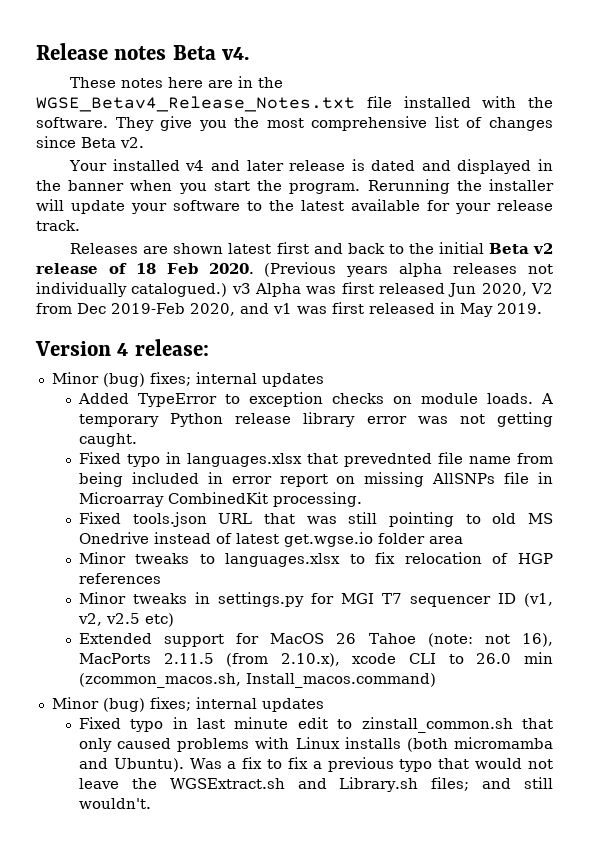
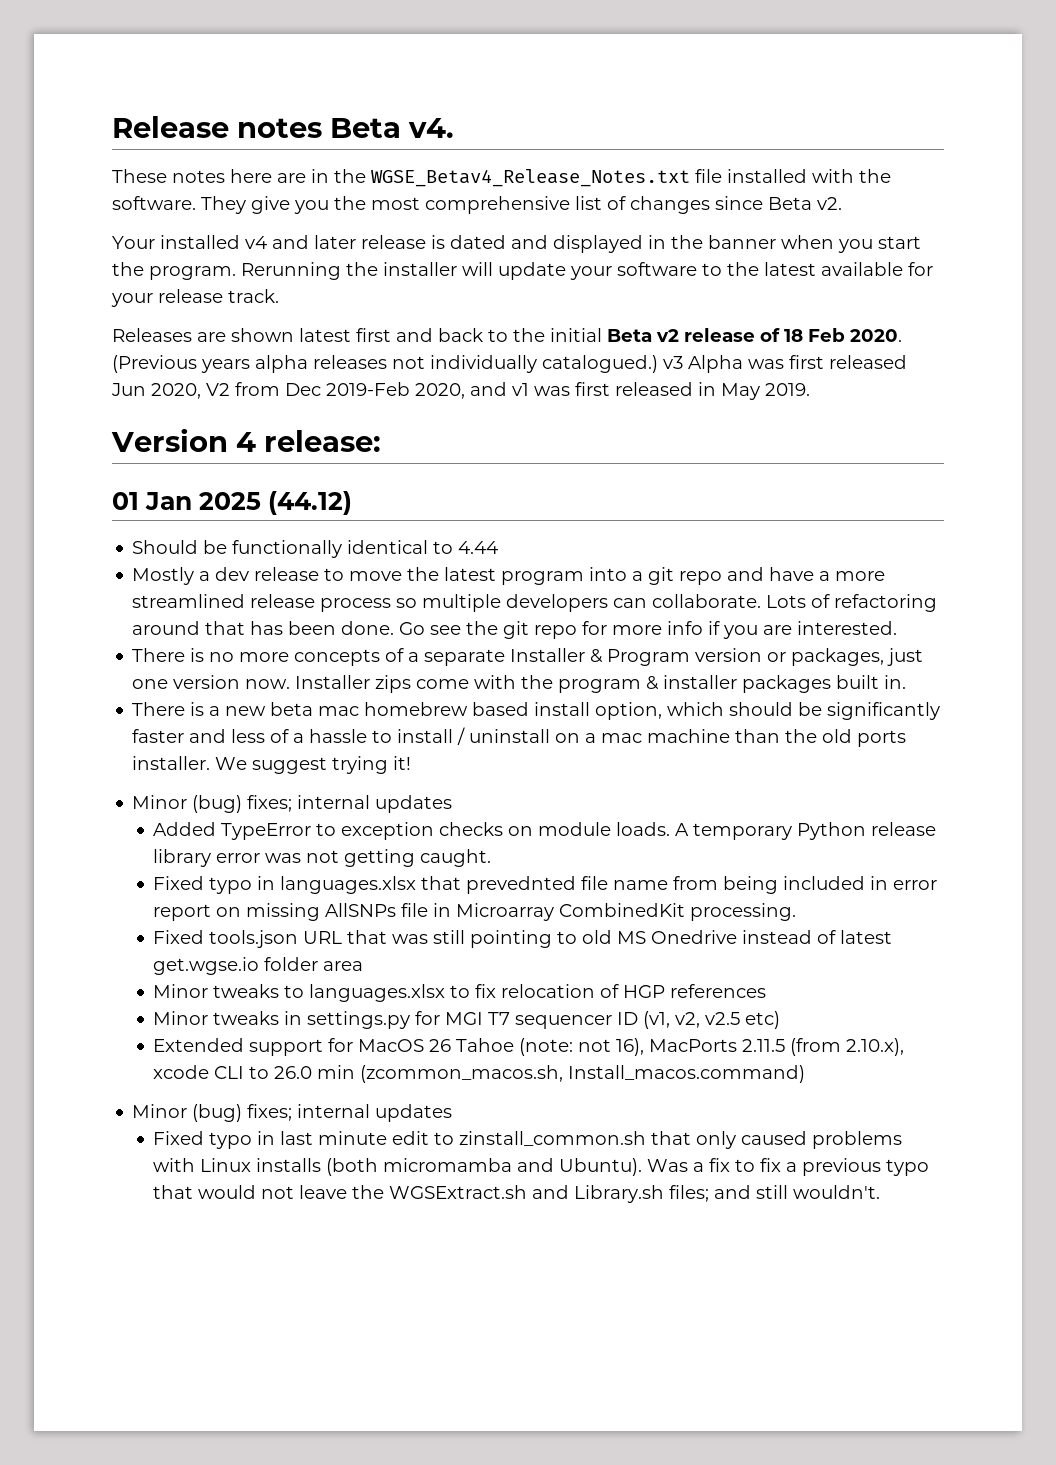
+ 01 Jan 2025 (44.12)
+ Should be functionally identical to 4.44
+ Mostly a dev release to move the latest program into a git repo and have a more streamlined release process so multiple developers can collaborate. Lots of refactoring around that has been done. Go see the git repo for more info if you are interested.
+ There is no more concepts of a separate Installer & Program version or packages, just one version now. Installer zips come with the program & installer packages built in.
+ There is a new beta mac homebrew based install option, which should be significantly faster and less of a hassle to install / uninstall on a mac machine than the old ports installer. We suggest trying it!

